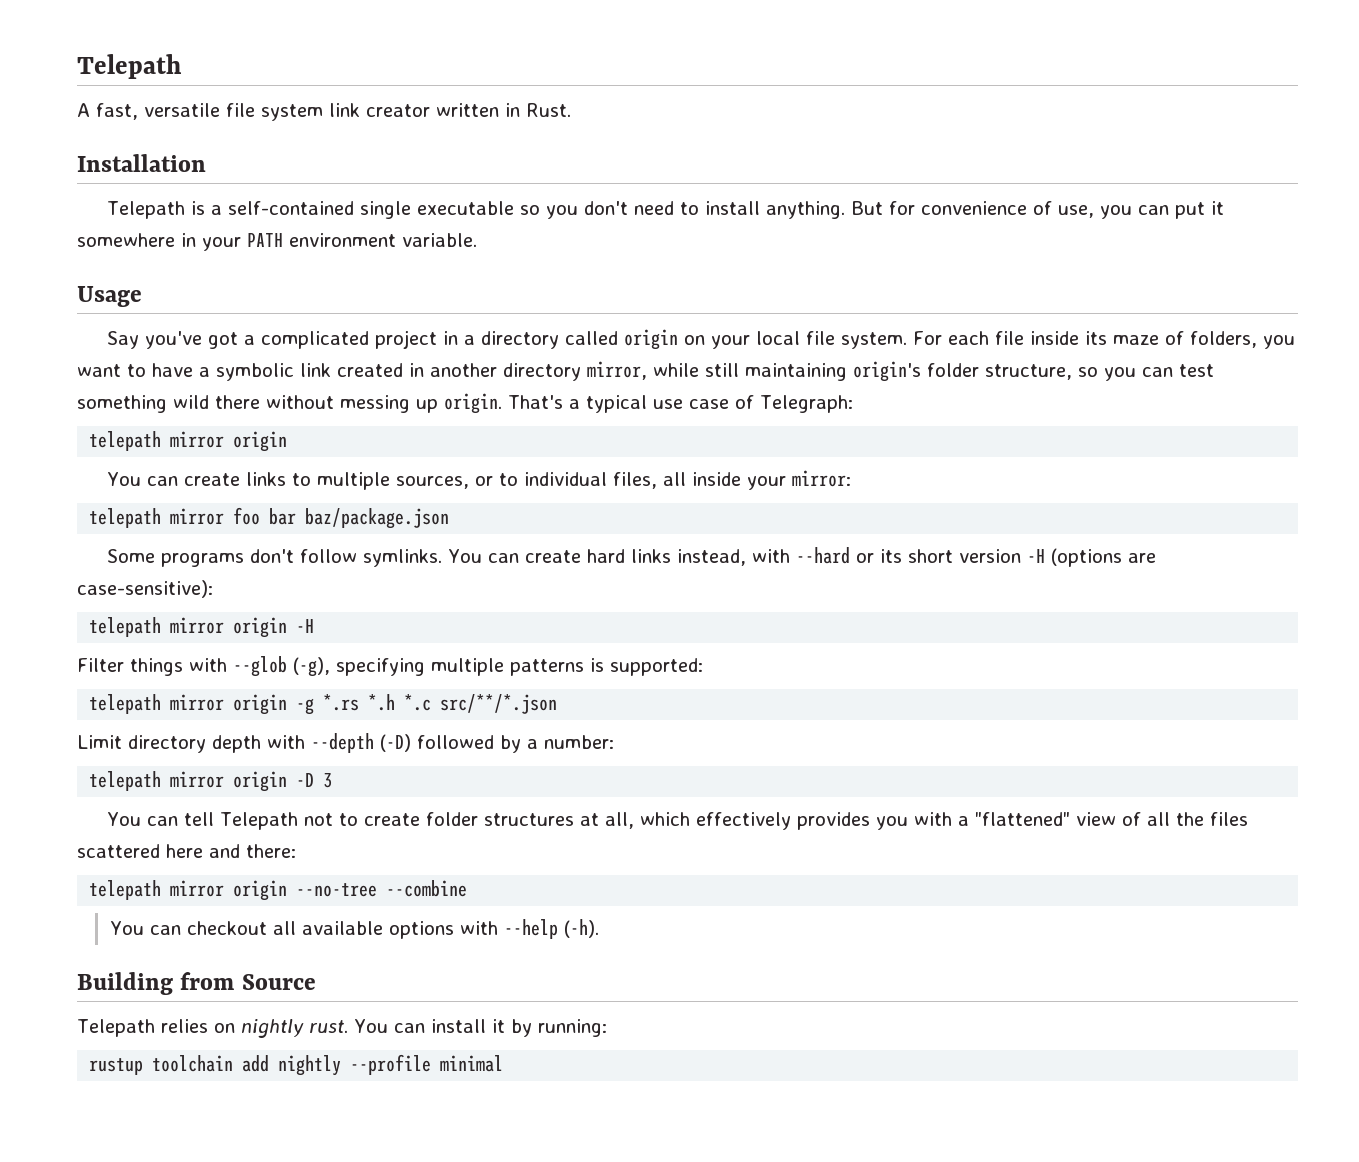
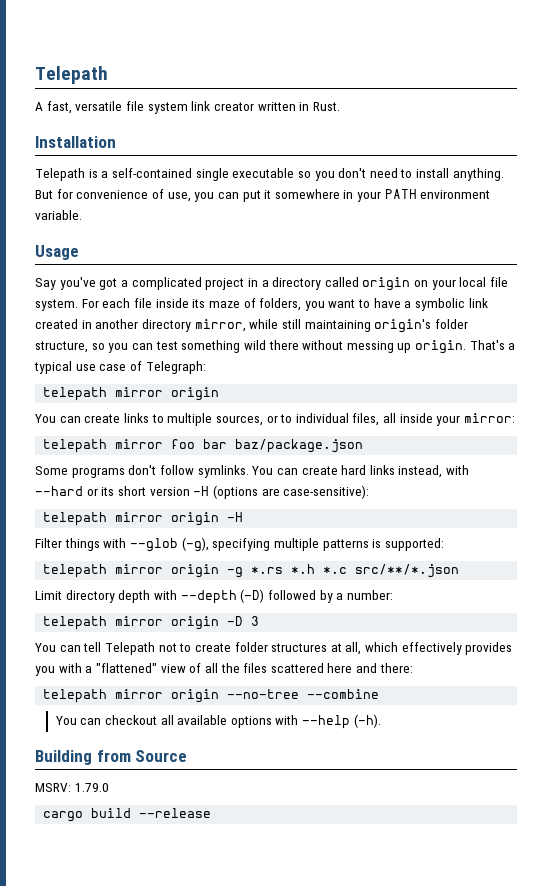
- Telepath relies on nightly rust. You can install it by running:
- rustup toolchain add nightly --profile minimal
+ MSRV: 1.79.0
+ cargo build --release

